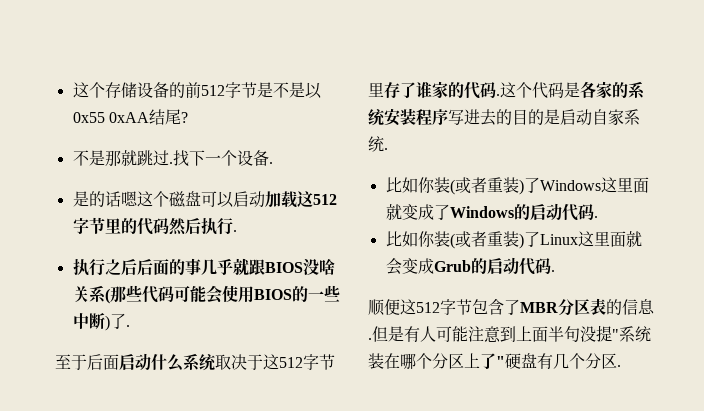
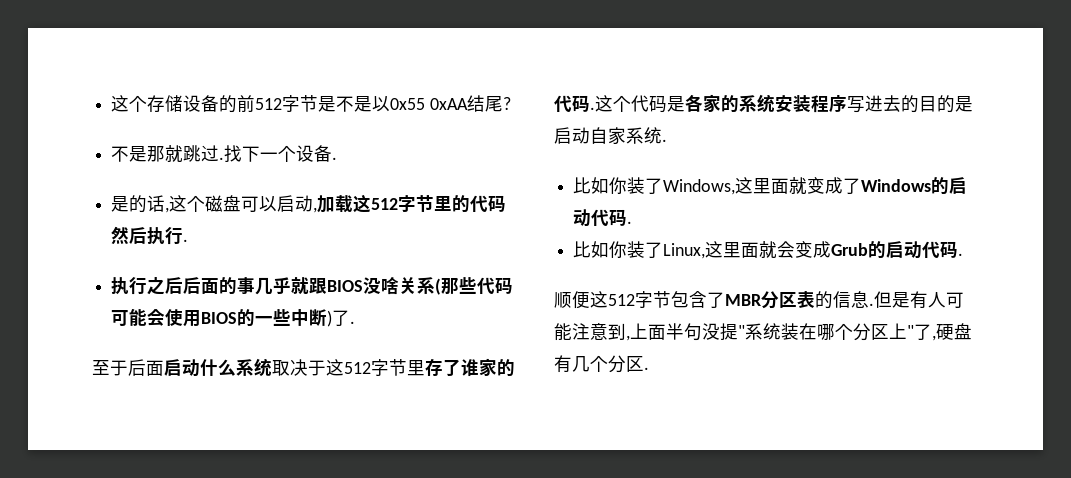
- 是的话嗯这个磁盘可以启动加载这512字节里的代码然后执行.
+ 是的话,这个磁盘可以启动,加载这512字节里的代码然后执行.
- 比如你装(或者重装)了Windows这里面就变成了Windows的启动代码.
+ 比如你装了Windows,这里面就变成了Windows的启动代码.
- 比如你装(或者重装)了Linux这里面就会变成Grub的启动代码.
+ 比如你装了Linux,这里面就会变成Grub的启动代码.
- 但是有人可能注意到上面半句没提"系统装在哪个分区上了"硬盘有几个分区.
+ 但是有人可能注意到,上面半句没提"系统装在哪个分区上"了,硬盘有几个分区.

